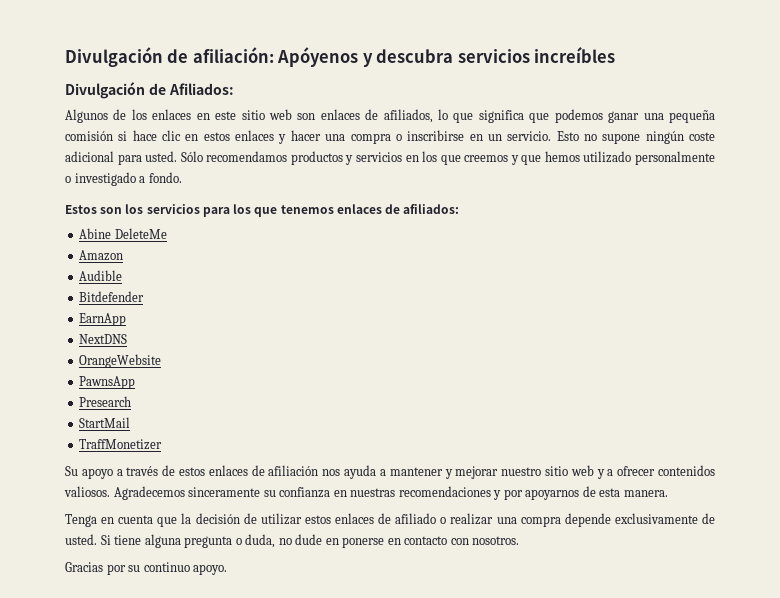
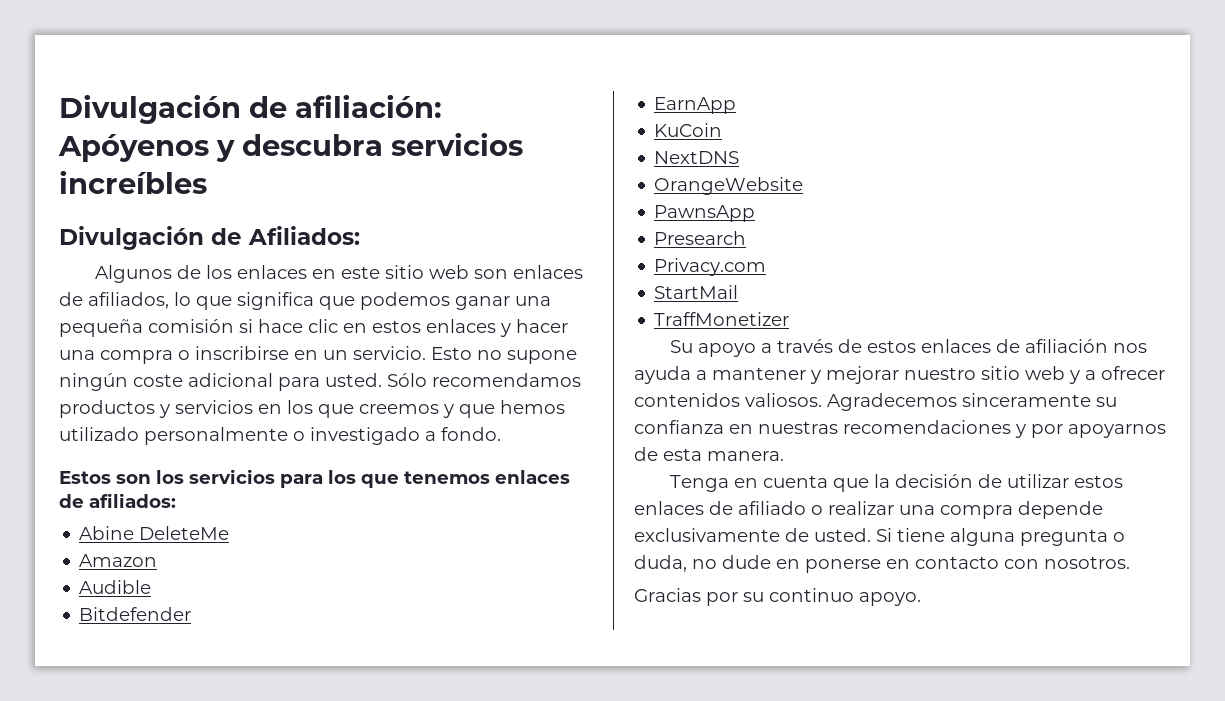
+ KuCoin
+ Privacy.com

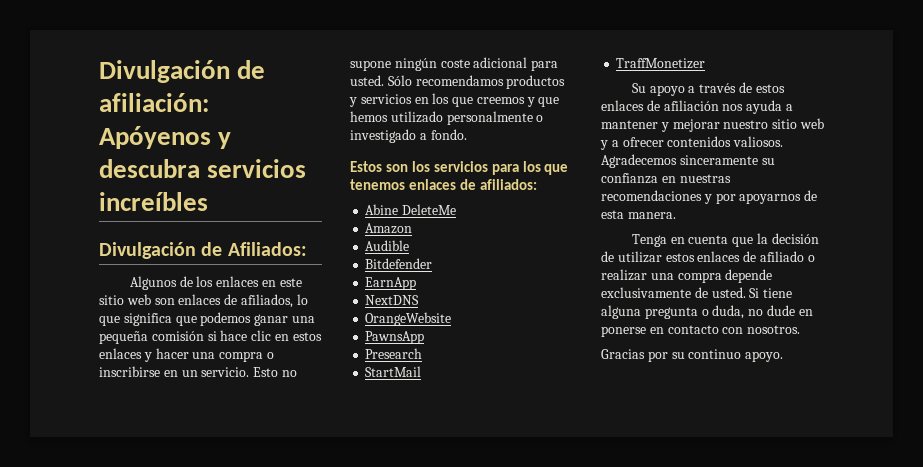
- KuCoin
- Privacy.com

